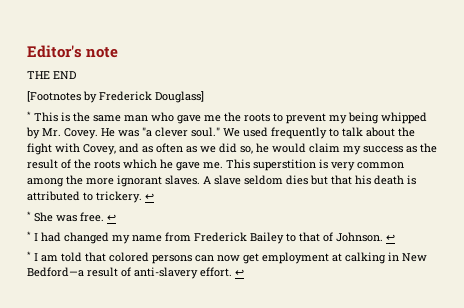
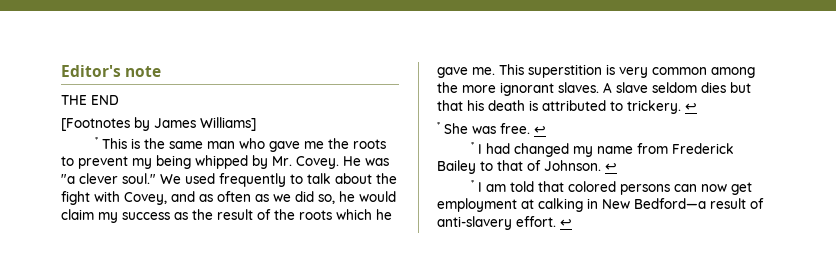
- [Footnotes by Frederick Douglass]
+ [Footnotes by James Williams]

